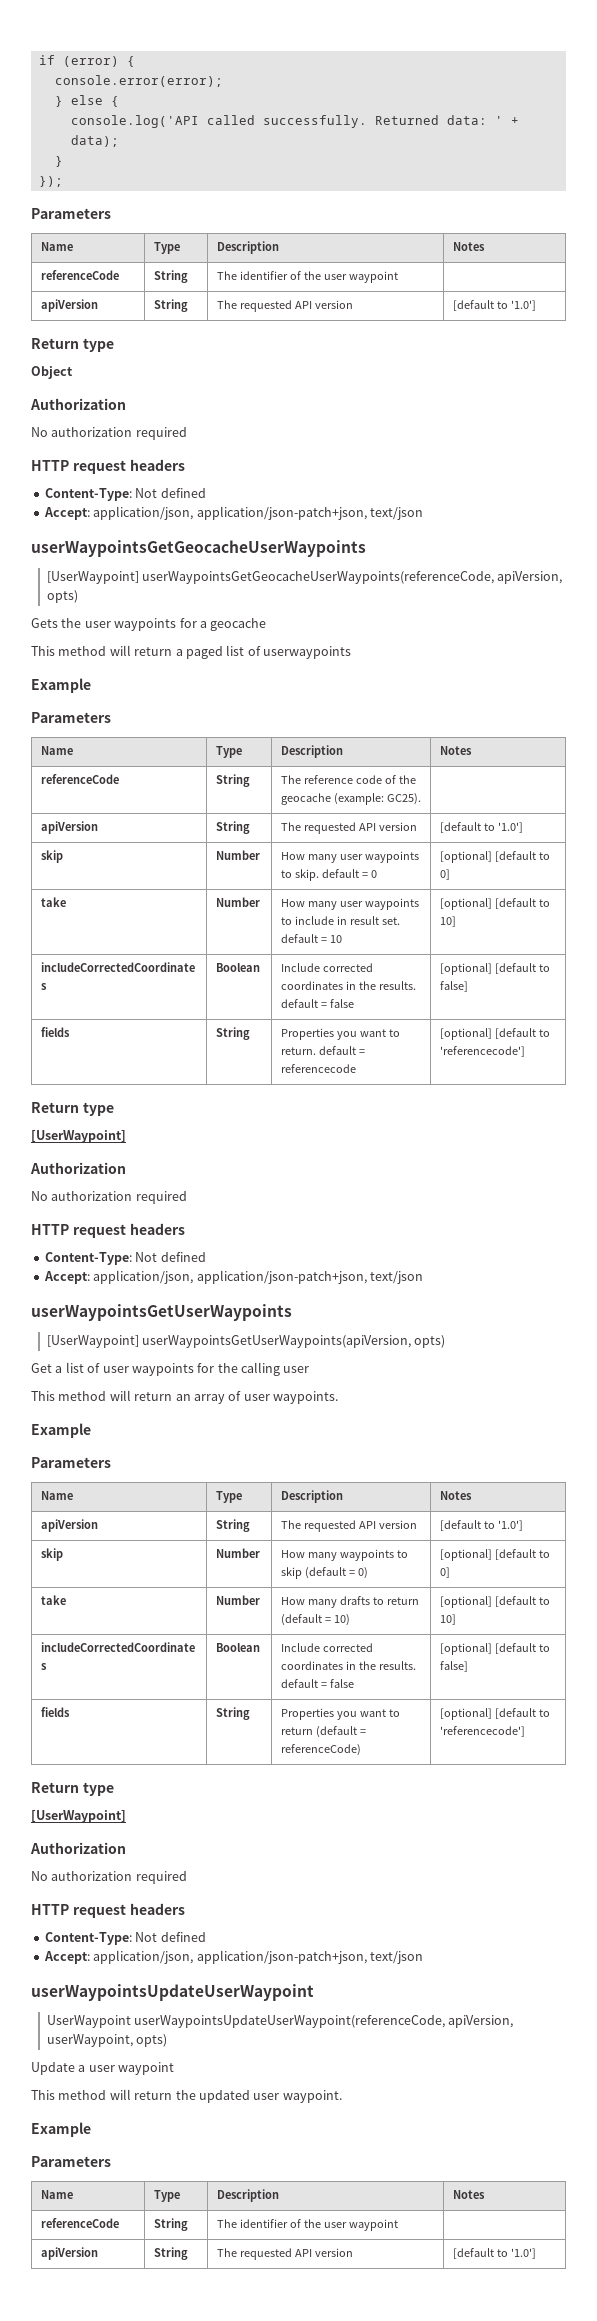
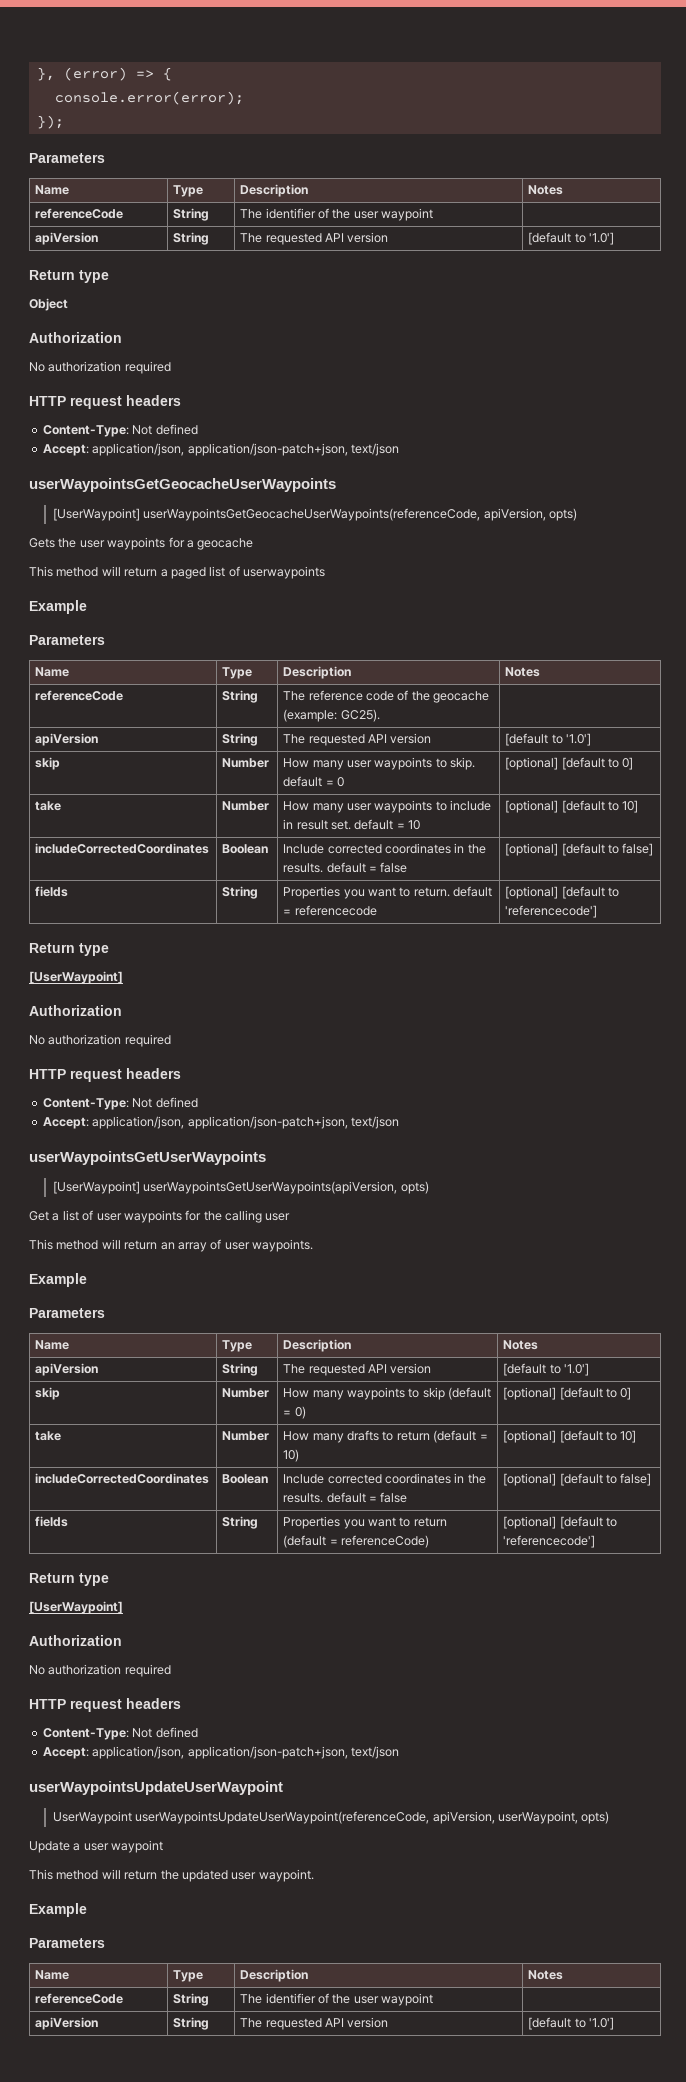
- if (error) {
+ }, (error) => {
- } else {
- console.log('API called successfully. Returned data: ' + data);
- }

